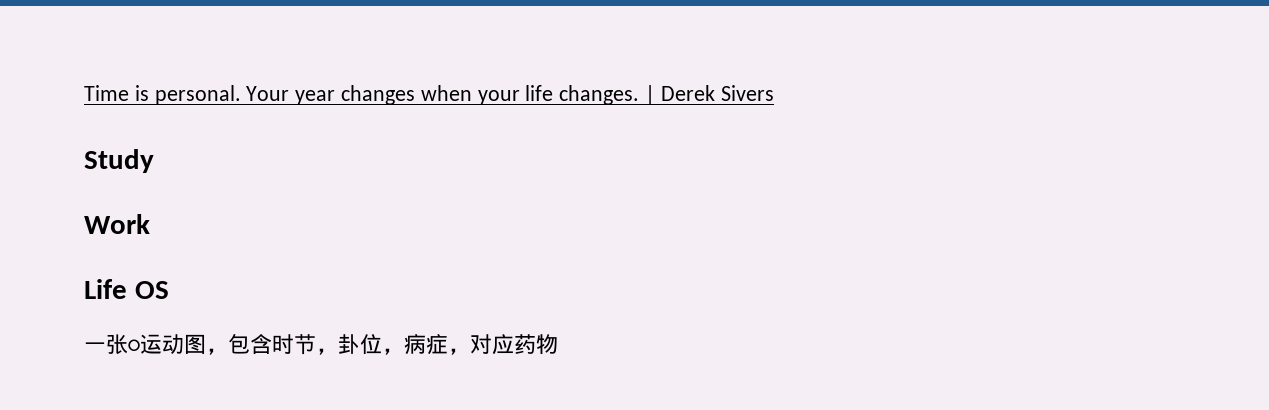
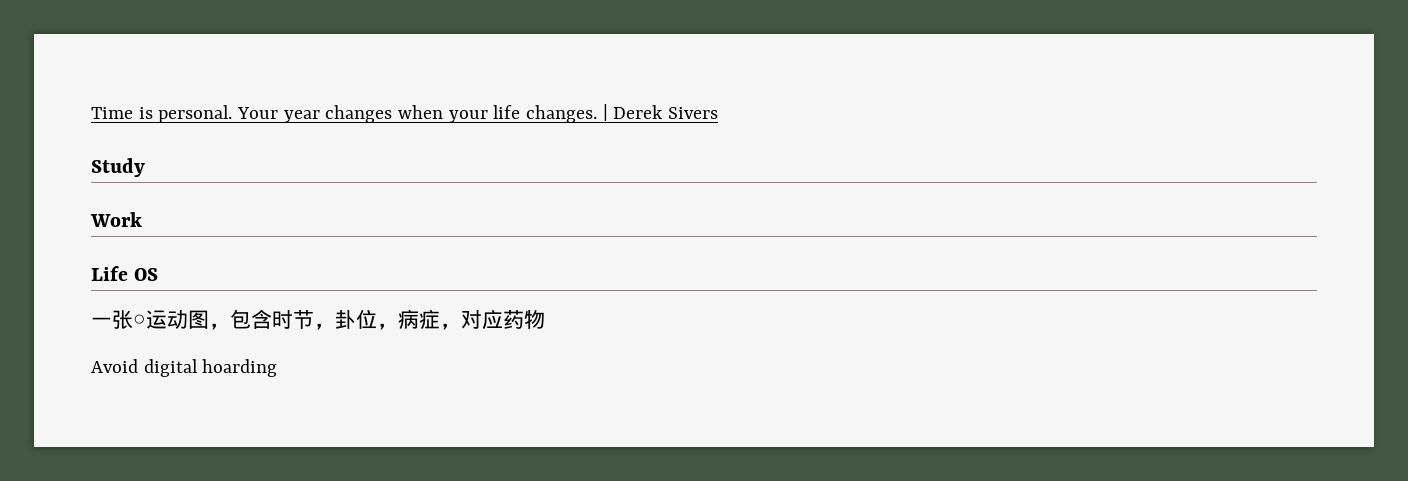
+ Avoid digital hoarding

